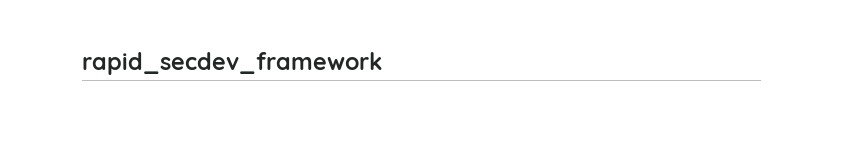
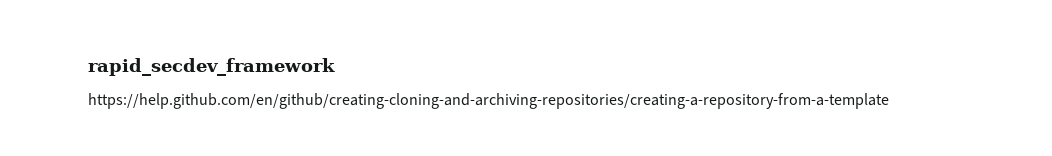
+ https://help.github.com/en/github/creating-cloning-and-archiving-repositories/creating-a-repository-from-a-template

